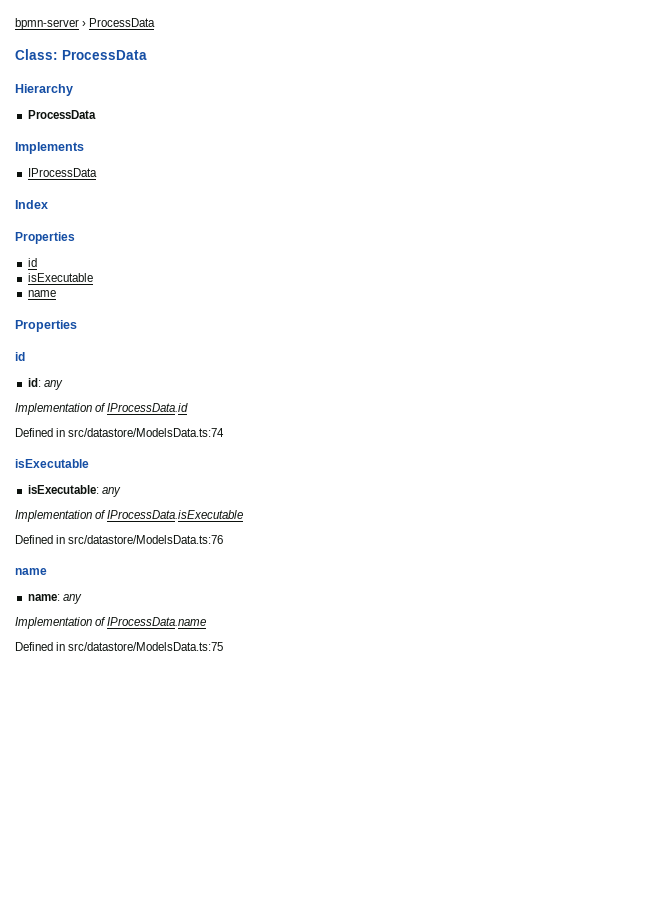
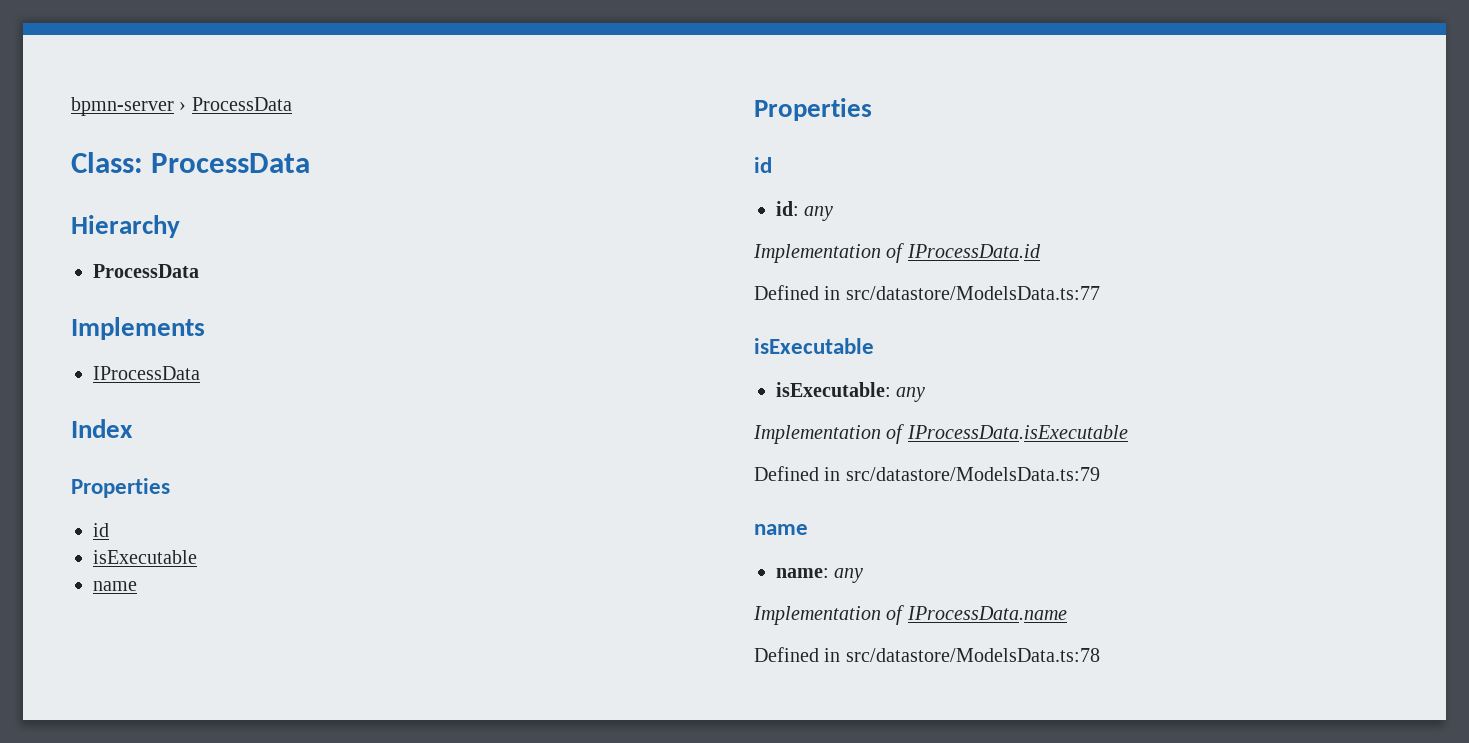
- Defined in src/datastore/ModelsData.ts:74
+ Defined in src/datastore/ModelsData.ts:77
- Defined in src/datastore/ModelsData.ts:76
+ Defined in src/datastore/ModelsData.ts:79
- Defined in src/datastore/ModelsData.ts:75
+ Defined in src/datastore/ModelsData.ts:78

